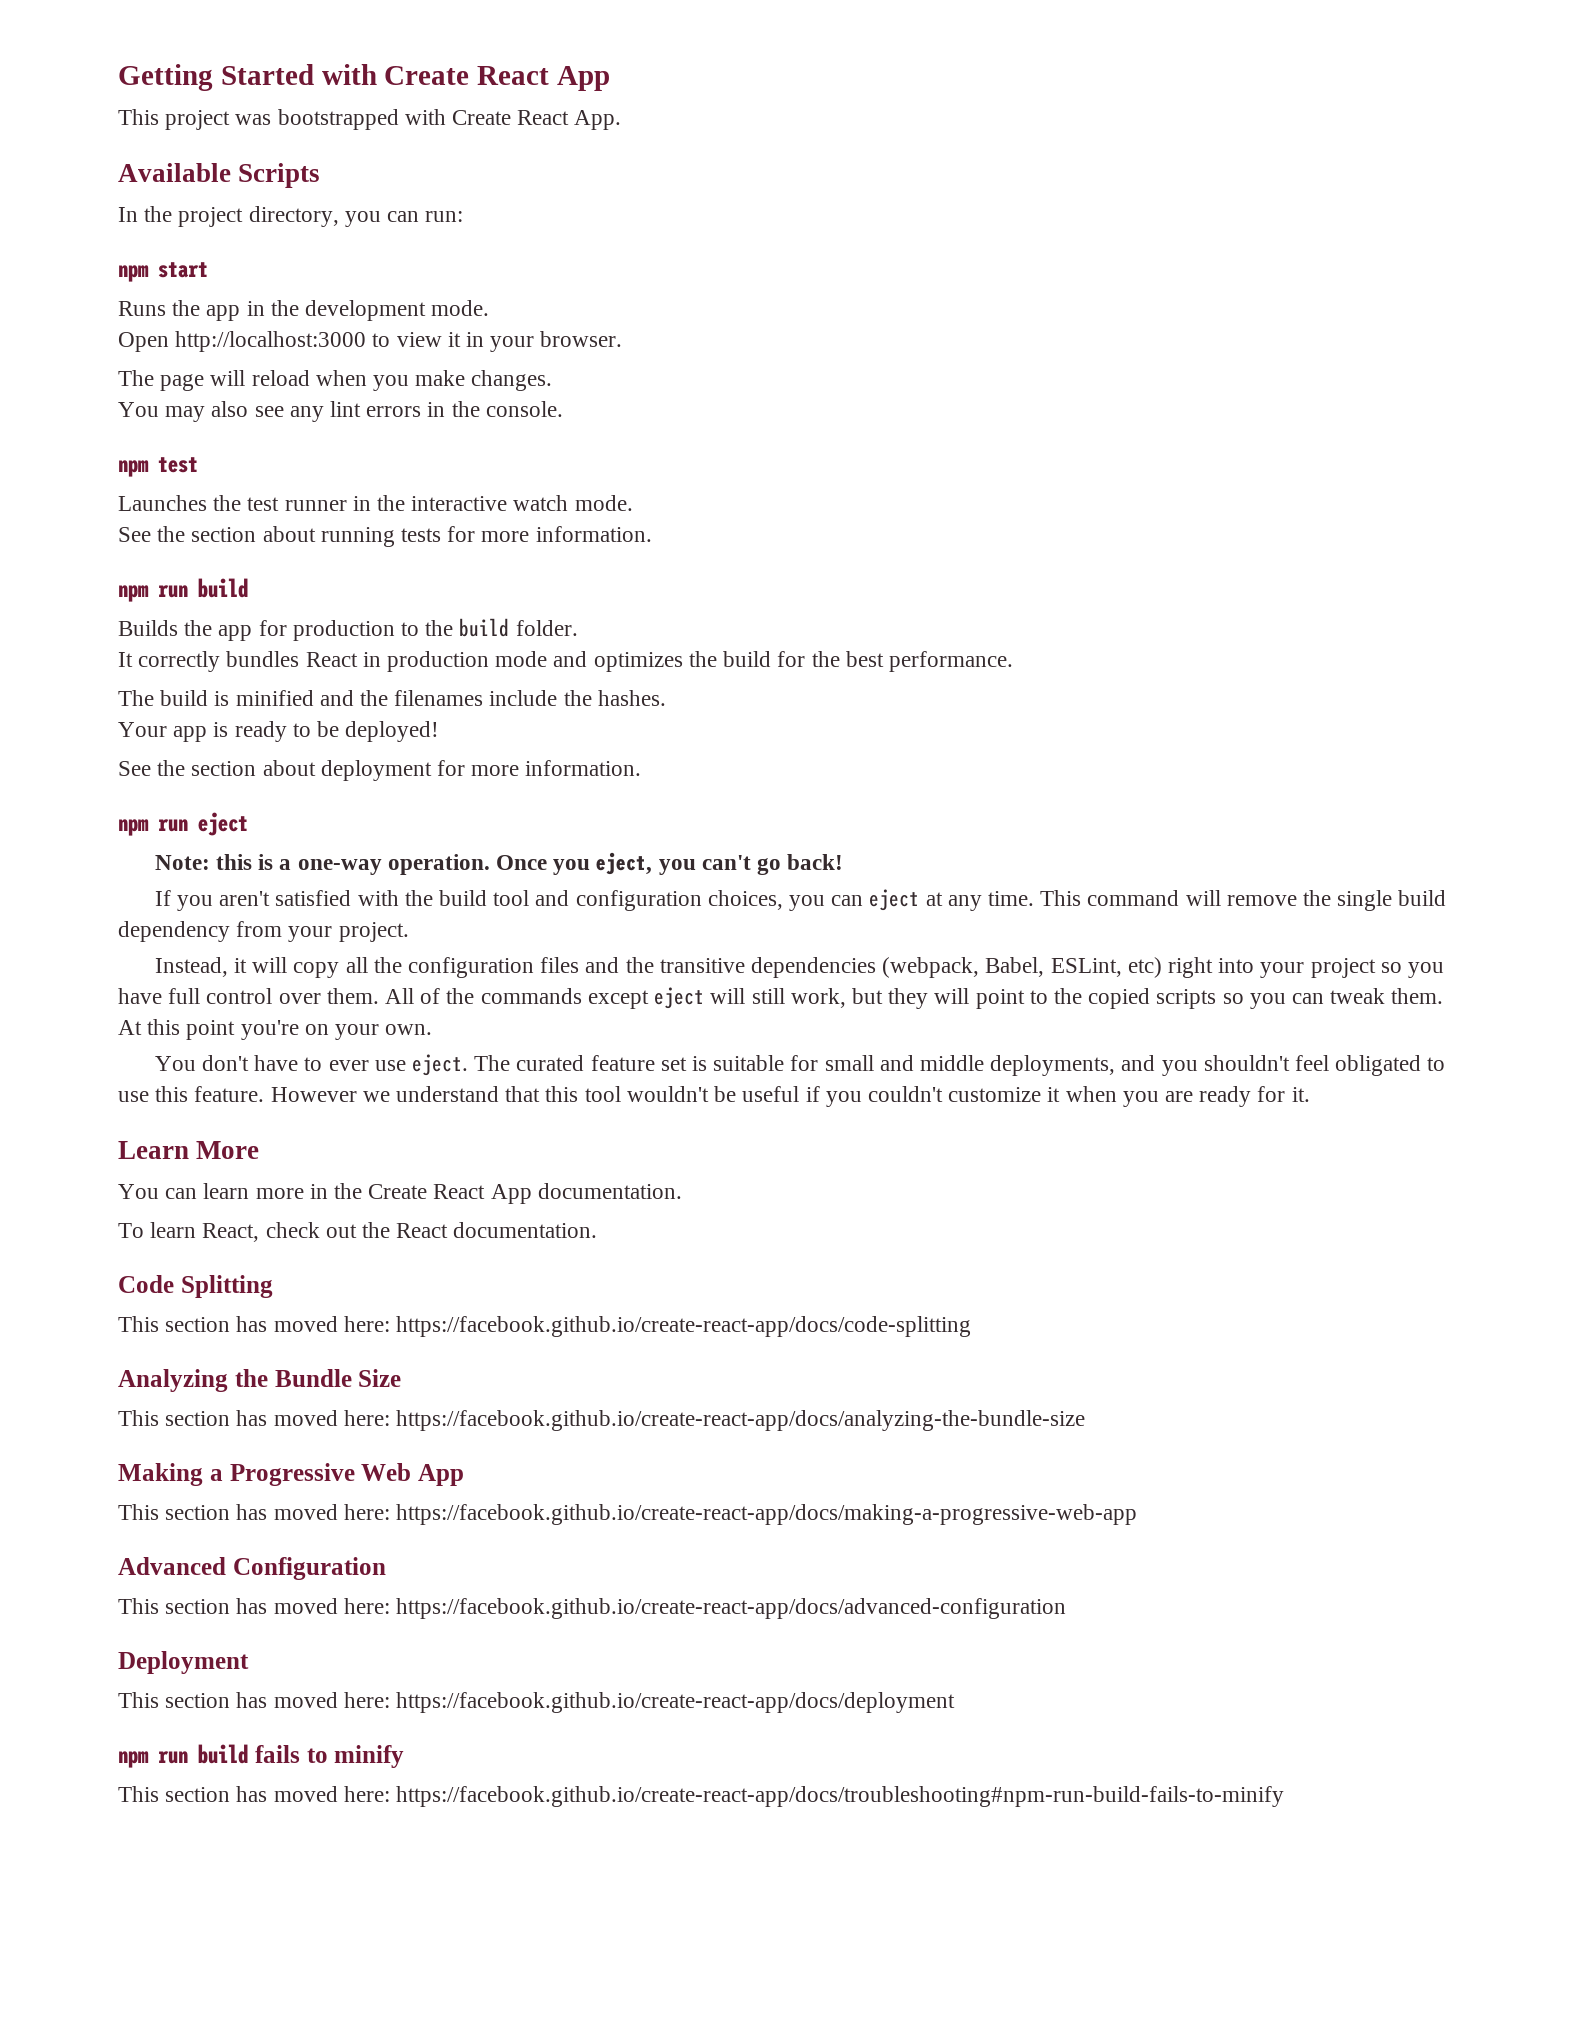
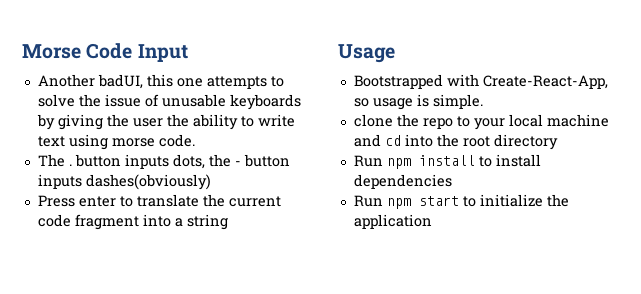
- Getting Started with Create React App
- This project was bootstrapped with Create React App.
- Available Scripts
- In the project directory, you can run:
- npm start
- Runs the app in the development mode.
- Open http://localhost:3000 to view it in your browser.
- The page will reload when you make changes.
- You may also see any lint errors in the console.
- npm test
- Launches the test runner in the interactive watch mode.
- See the section about running tests for more information.
- npm run build
- Builds the app for production to the build folder.
- It correctly bundles React in production mode and optimizes the build for the best performance.
- The build is minified and the filenames include the hashes.
- Your app is ready to be deployed!
- See the section about deployment for more information.
- npm run eject
- Note: this is a one-way operation. Once you eject, you can't go back!
- If you aren't satisfied with the build tool and configuration choices, you can eject at any time. This command will remove the single build dependency from your project.
- Instead, it will copy all the configuration files and the transitive dependencies (webpack, Babel, ESLint, etc) right into your project so you have full control over them. All of the commands except eject will still work, but they will point to the copied scripts so you can tweak them. At this point you're on your own.
- You don't have to ever use eject. The curated feature set is suitable for small and middle deployments, and you shouldn't feel obligated to use this feature. However we understand that this tool wouldn't be useful if you couldn't customize it when you are ready for it.
- Learn More
- You can learn more in the Create React App documentation.
- To learn React, check out the React documentation.
- Code Splitting
- This section has moved here: https://facebook.github.io/create-react-app/docs/code-splitting
- Analyzing the Bundle Size
- This section has moved here: https://facebook.github.io/create-react-app/docs/analyzing-the-bundle-size
- Making a Progressive Web App
- This section has moved here: https://facebook.github.io/create-react-app/docs/making-a-progressive-web-app
- Advanced Configuration
- This section has moved here: https://facebook.github.io/create-react-app/docs/advanced-configuration
- Deployment
- This section has moved here: https://facebook.github.io/create-react-app/docs/deployment
- npm run build fails to minify
- This section has moved here: https://facebook.github.io/create-react-app/docs/troubleshooting#npm-run-build-fails-to-minify
+ Morse Code Input
+ Another badUI, this one attempts to solve the issue of unusable keyboards by giving the user the ability to write text using morse code.
+ The . button inputs dots, the - button inputs dashes(obviously)
+ Press enter to translate the current code fragment into a string
+ Usage
+ Bootstrapped with Create-React-App, so usage is simple.
+ clone the repo to your local machine and cd into the root directory
+ Run npm install to install dependencies
+ Run npm start to initialize the application

